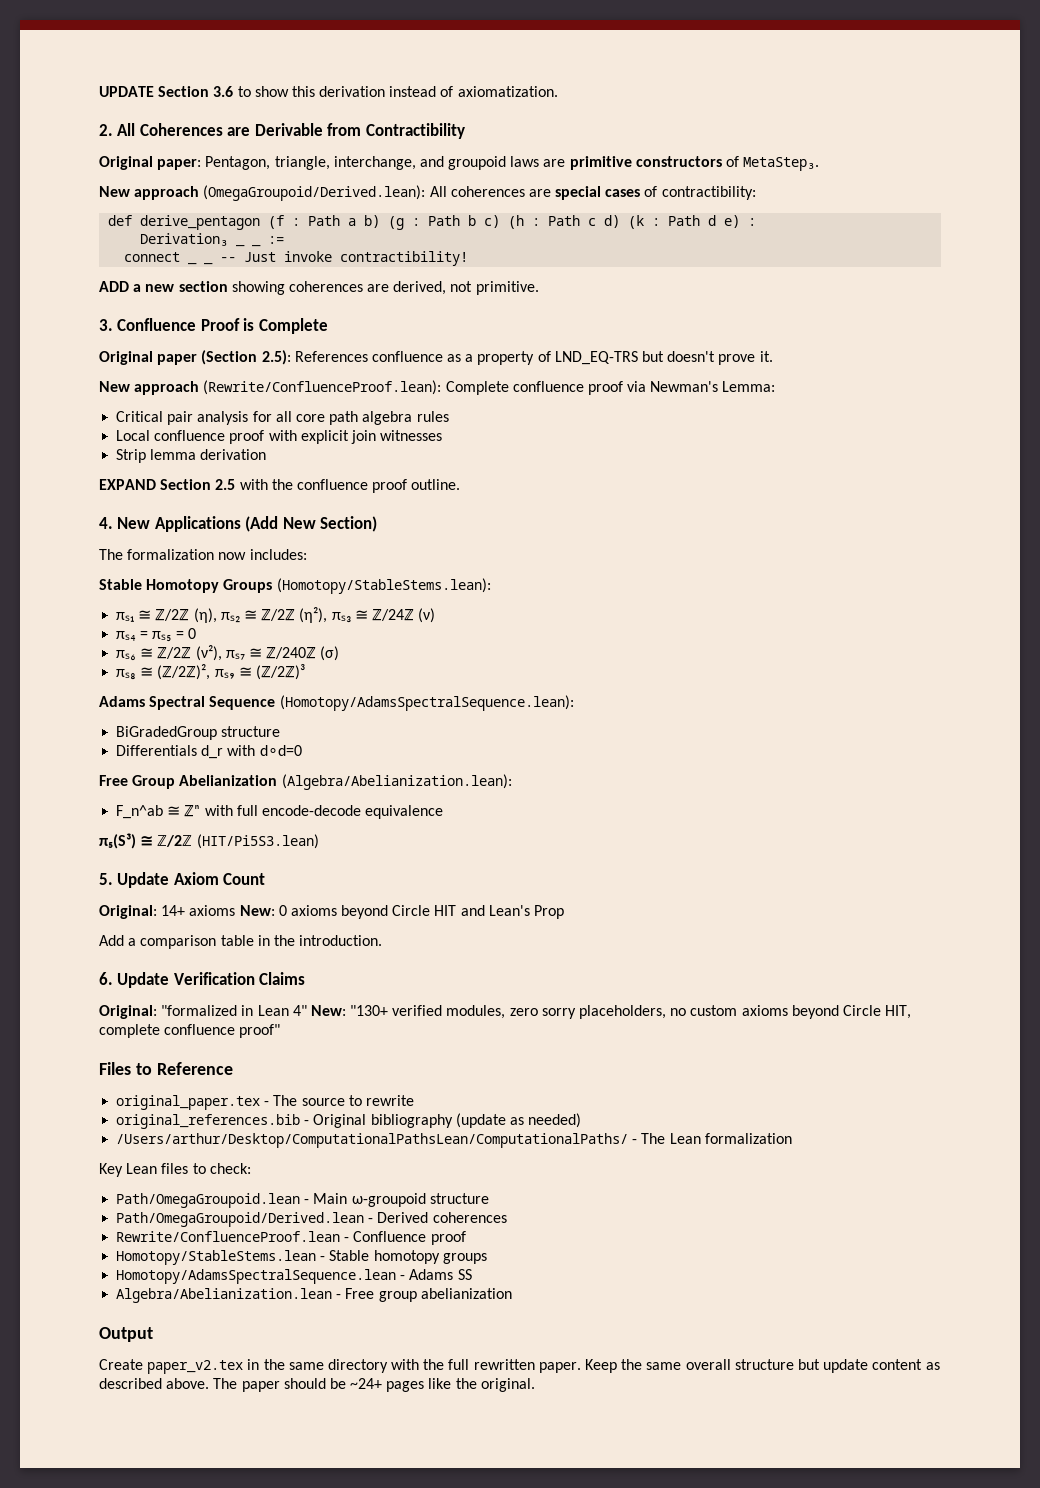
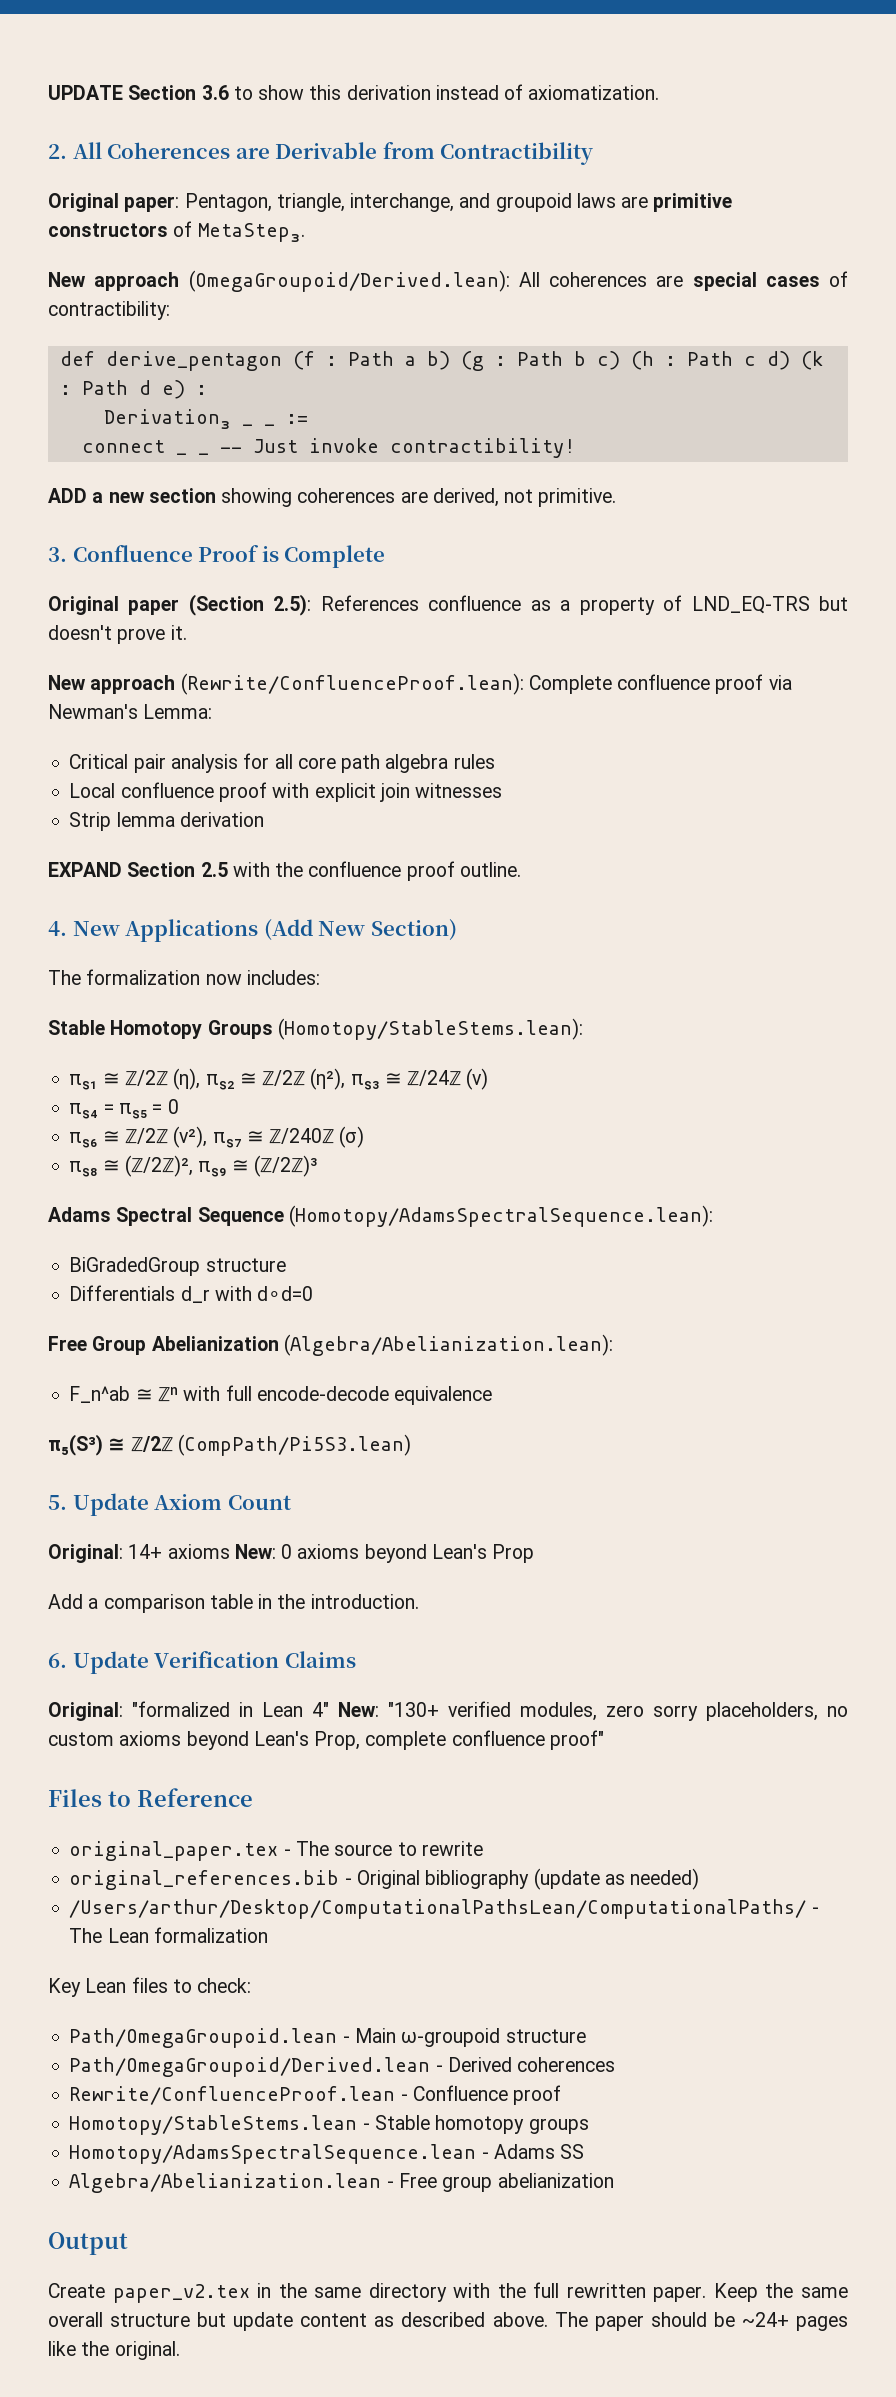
- π₅(S³) ≅ ℤ/2ℤ (HIT/Pi5S3.lean)
+ π₅(S³) ≅ ℤ/2ℤ (CompPath/Pi5S3.lean)
- Original: 14+ axioms New: 0 axioms beyond Circle HIT and Lean's Prop
+ Original: 14+ axioms New: 0 axioms beyond Lean's Prop
- Original: "formalized in Lean 4" New: "130+ verified modules, zero sorry placeholders, no custom axioms beyond Circle HIT, complete confluence proof"
+ Original: "formalized in Lean 4" New: "130+ verified modules, zero sorry placeholders, no custom axioms beyond Lean's Prop, complete confluence proof"

